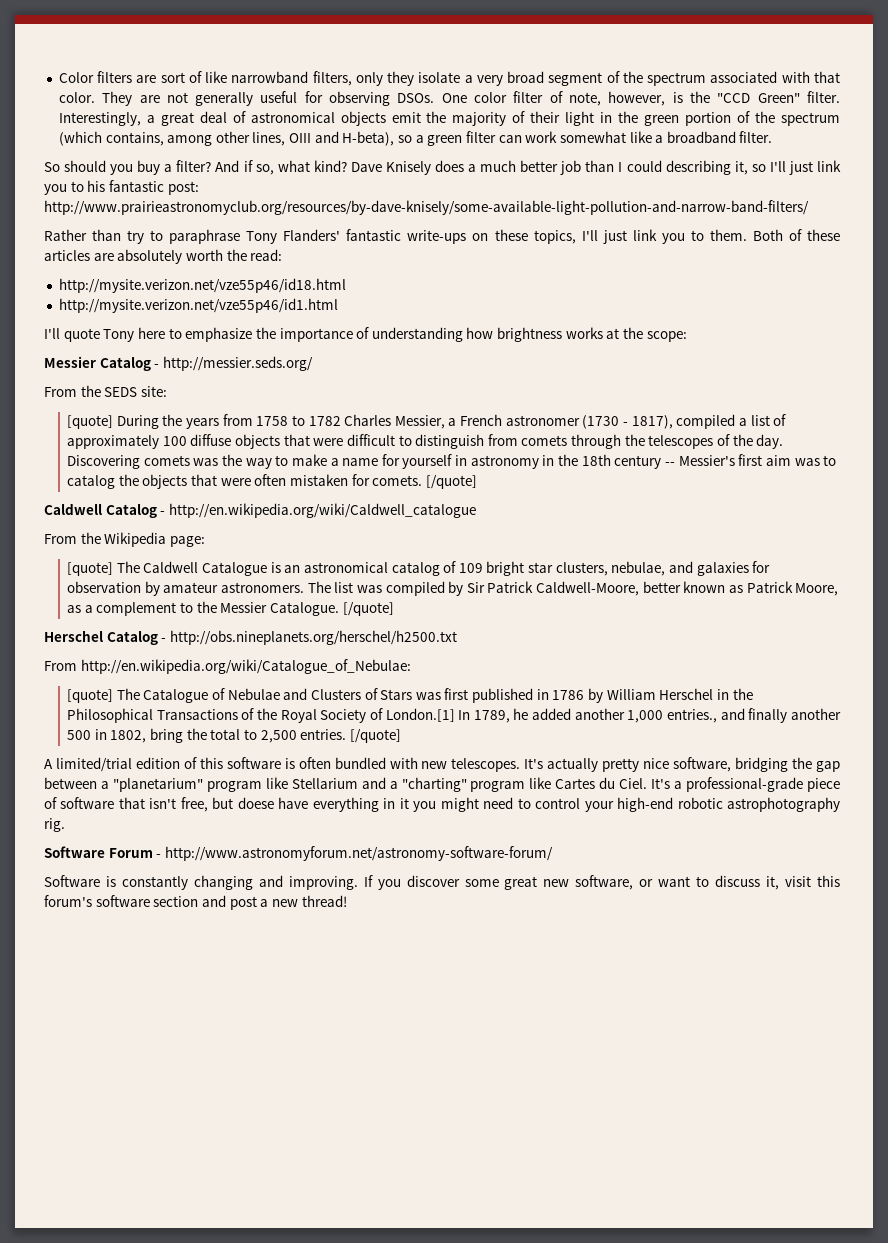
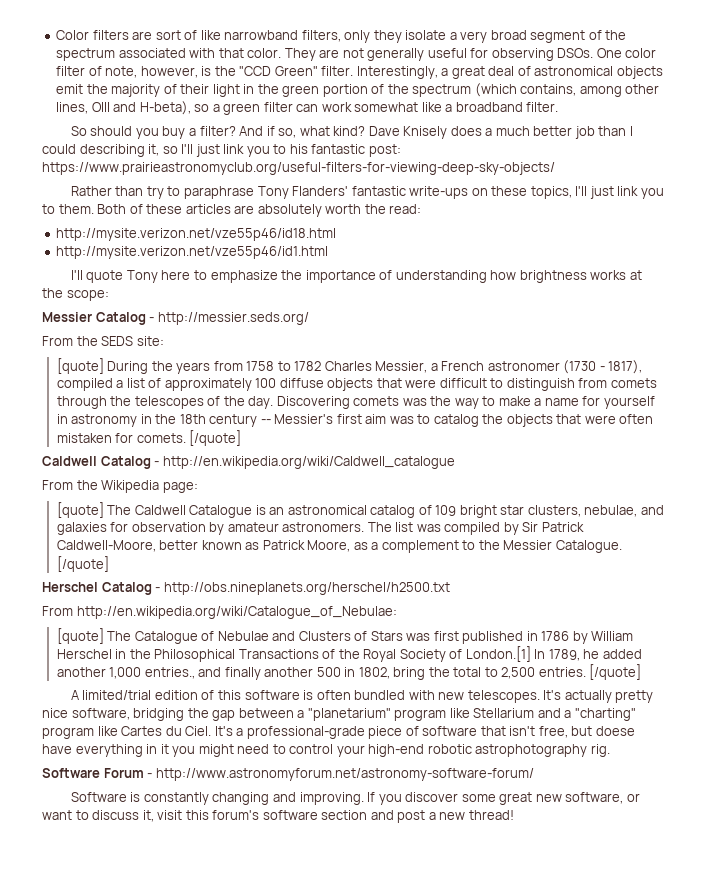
- Dave Knisely does a much better job than I could describing it, so I'll just link you to his fantastic post: http://www.prairieastronomyclub.org/resources/by-dave-knisely/some-available-light-pollution-and-narrow-band-filters/
+ Dave Knisely does a much better job than I could describing it, so I'll just link you to his fantastic post: https://www.prairieastronomyclub.org/useful-filters-for-viewing-deep-sky-objects/

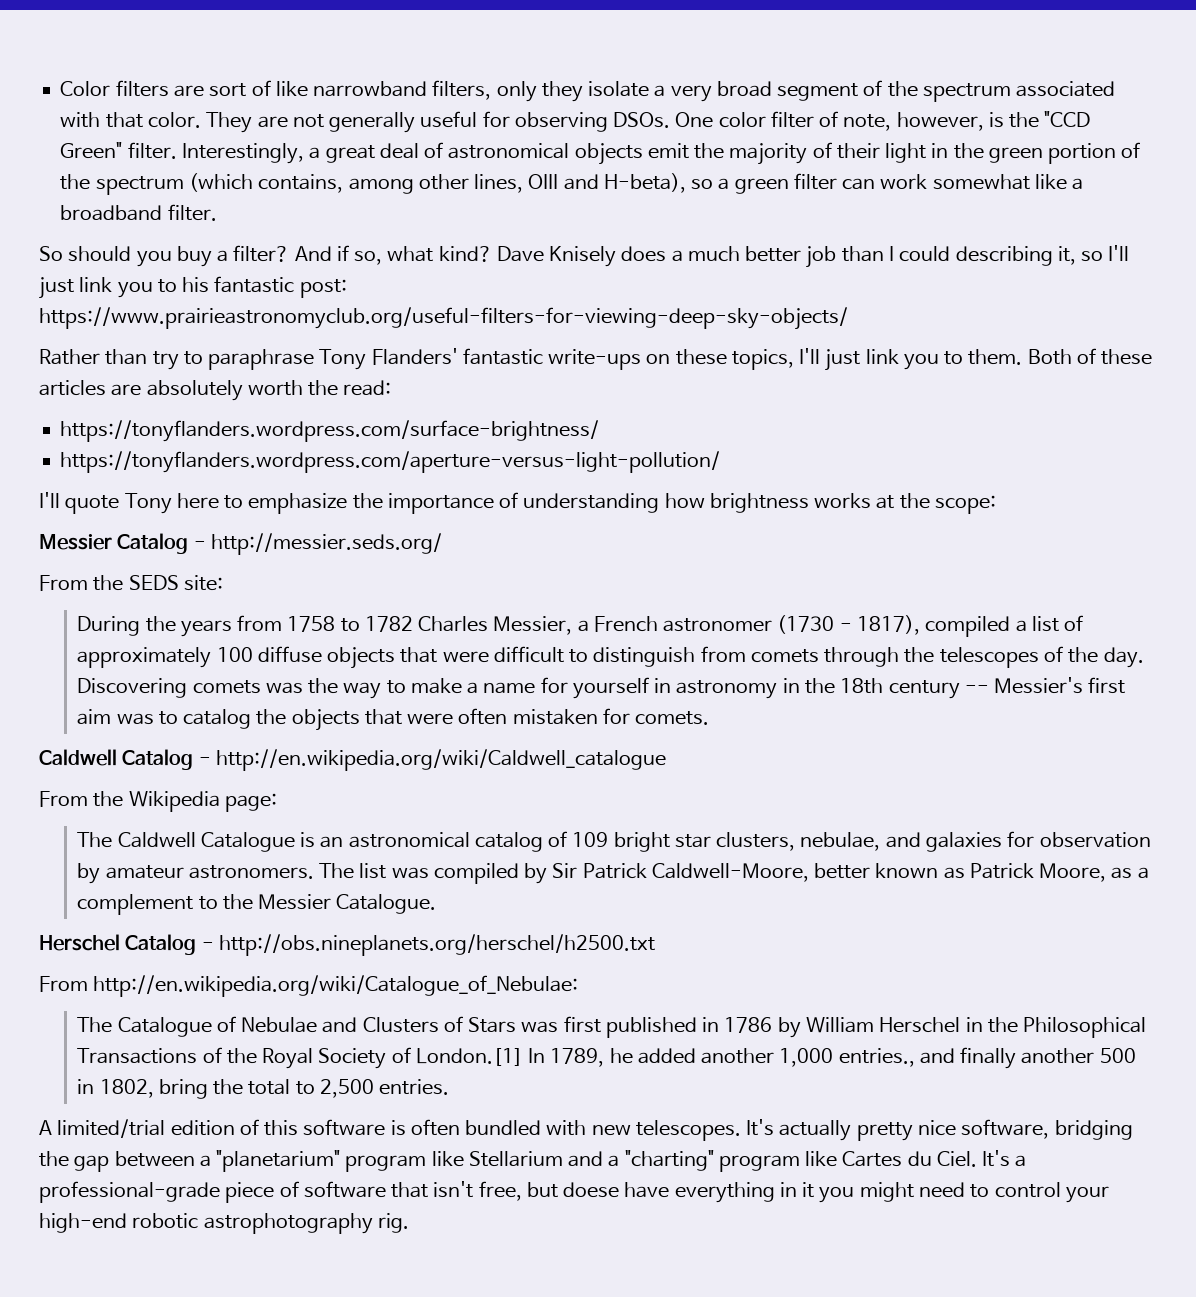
- http://mysite.verizon.net/vze55p46/id18.html
- http://mysite.verizon.net/vze55p46/id1.html
+ https://tonyflanders.wordpress.com/surface-brightness/
+ https://tonyflanders.wordpress.com/aperture-versus-light-pollution/
- [quote] During the years from 1758 to 1782 Charles Messier, a French astronomer (1730 - 1817), compiled a list of approximately 100 diffuse objects that were difficult to distinguish from comets through the telescopes of the day.
+ During the years from 1758 to 1782 Charles Messier, a French astronomer (1730 - 1817), compiled a list of approximately 100 diffuse objects that were difficult to distinguish from comets through the telescopes of the day.
- Discovering comets was the way to make a name for yourself in astronomy in the 18th century -- Messier's first aim was to catalog the objects that were often mistaken for comets. [/quote]
+ Discovering comets was the way to make a name for yourself in astronomy in the 18th century -- Messier's first aim was to catalog the objects that were often mistaken for comets.
- [quote] The Caldwell Catalogue is an astronomical catalog of 109 bright star clusters, nebulae, and galaxies for observation by amateur astronomers.
+ The Caldwell Catalogue is an astronomical catalog of 109 bright star clusters, nebulae, and galaxies for observation by amateur astronomers.
- The list was compiled by Sir Patrick Caldwell-Moore, better known as Patrick Moore, as a complement to the Messier Catalogue. [/quote]
+ The list was compiled by Sir Patrick Caldwell-Moore, better known as Patrick Moore, as a complement to the Messier Catalogue.
- [quote] The Catalogue of Nebulae and Clusters of Stars was first published in 1786 by William Herschel in the Philosophical Transactions of the Royal Society of London.[1] In 1789, he added another 1,000 entries., and finally another 500 in 1802, bring the total to 2,500 entries. [/quote]
+ The Catalogue of Nebulae and Clusters of Stars was first published in 1786 by William Herschel in the Philosophical Transactions of the Royal Society of London.[1] In 1789, he added another 1,000 entries., and finally another 500 in 1802, bring the total to 2,500 entries.
- Software Forum - http://www.astronomyforum.net/astronomy-software-forum/
- Software is constantly changing and improving. If you discover some great new software, or want to discuss it, visit this forum's software section and post a new thread!

